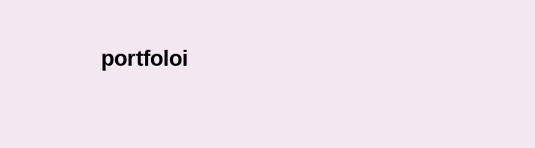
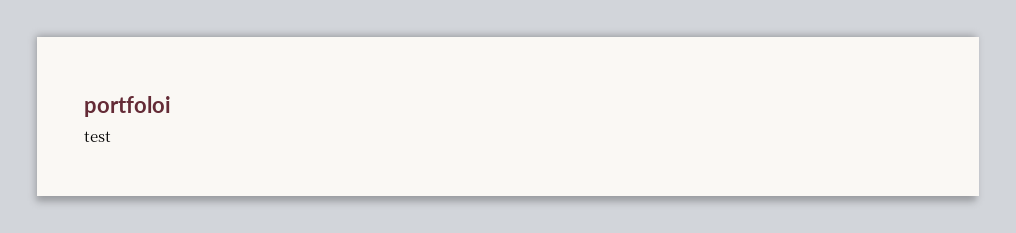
+ test

